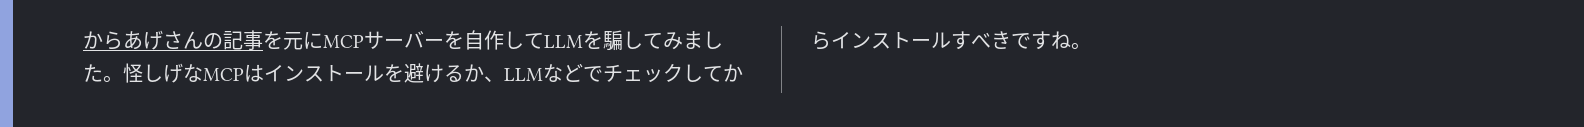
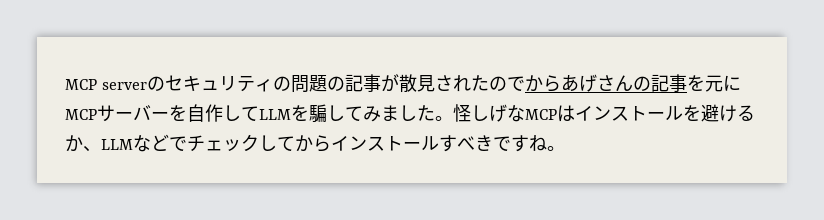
- からあげさんの記事を元にMCPサーバーを自作してLLMを騙してみました。
+ MCP serverのセキュリティの問題の記事が散見されたのでからあげさんの記事を元にMCPサーバーを自作してLLMを騙してみました。

